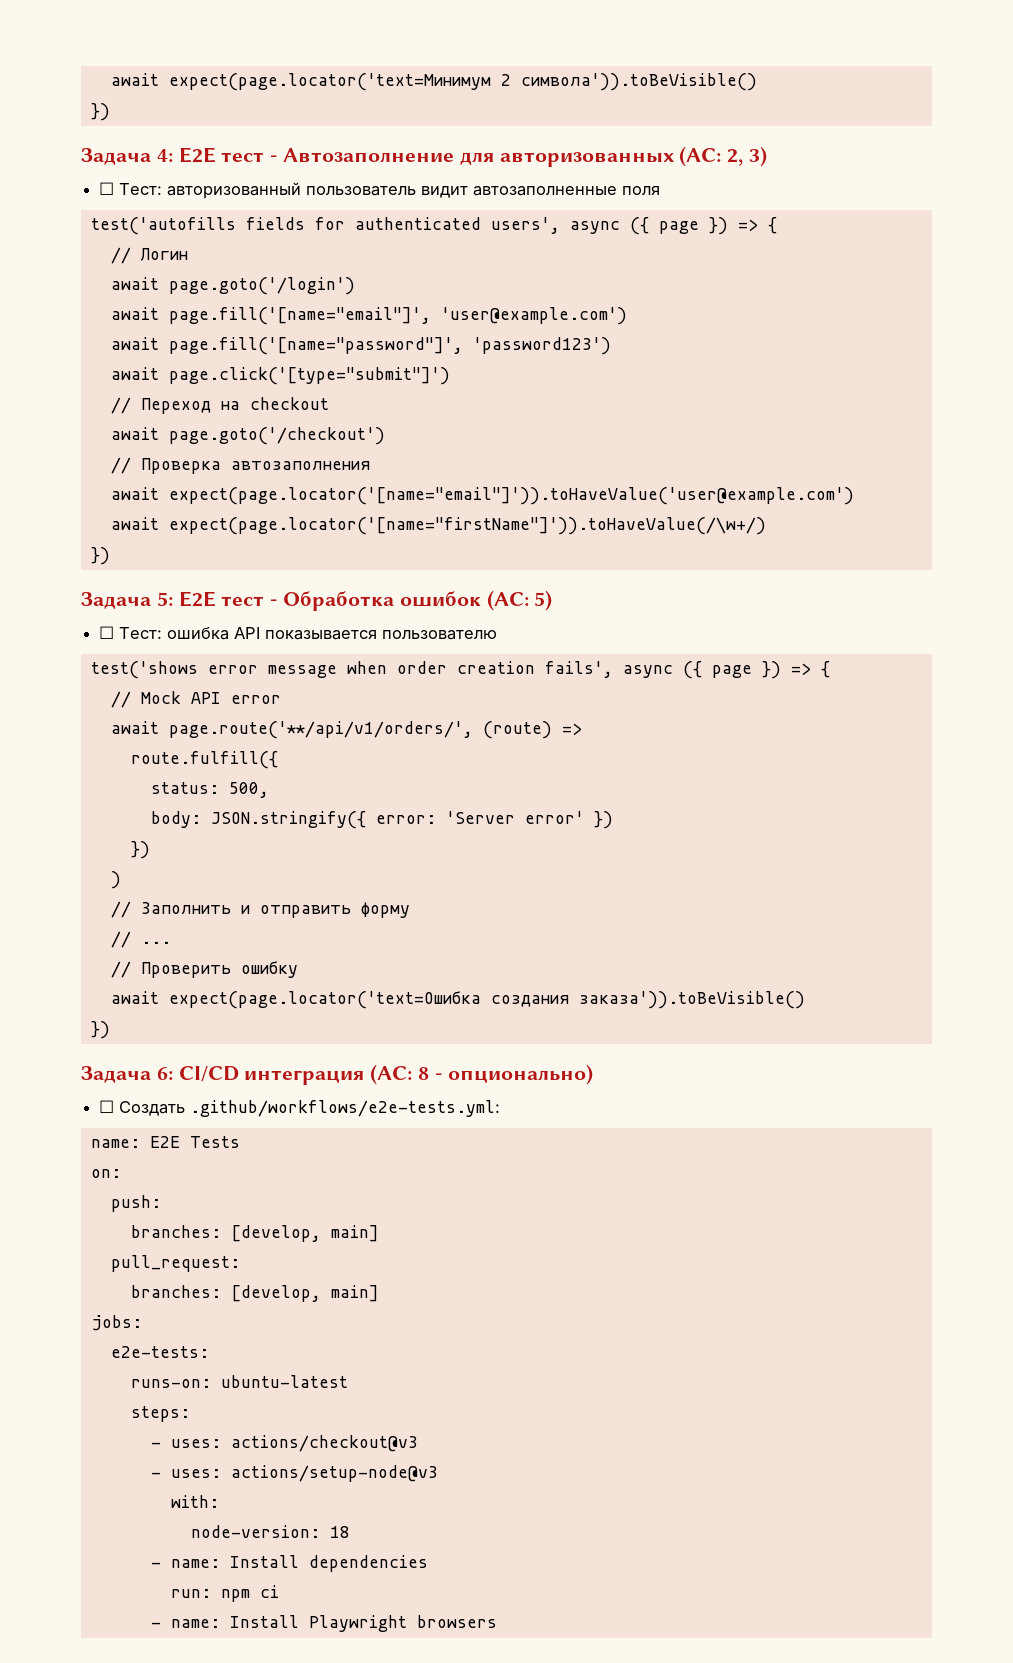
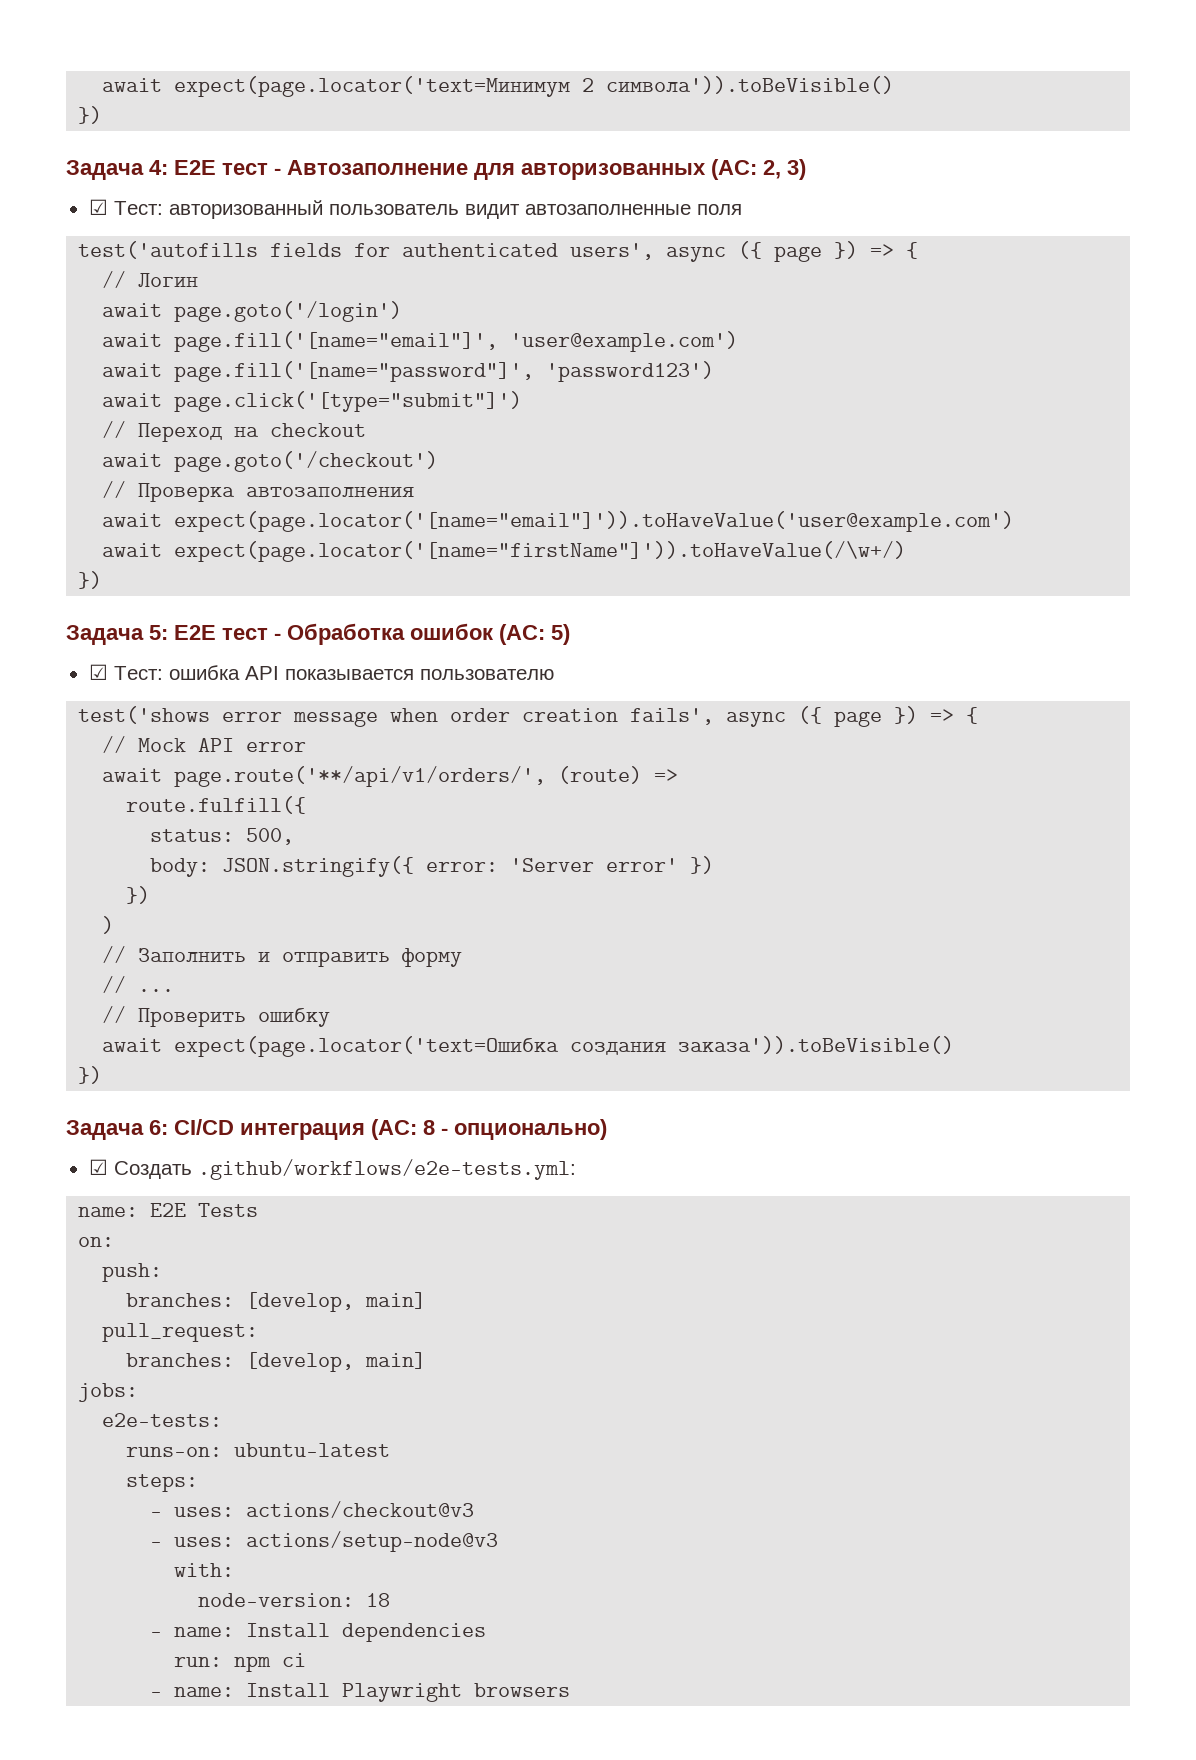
- ☐ Тест: авторизованный пользователь видит автозаполненные поля
+ ☑ Тест: авторизованный пользователь видит автозаполненные поля
- ☐ Тест: ошибка API показывается пользователю
+ ☑ Тест: ошибка API показывается пользователю
- ☐ Создать .github/workflows/e2e-tests.yml:
+ ☑ Создать .github/workflows/e2e-tests.yml:

